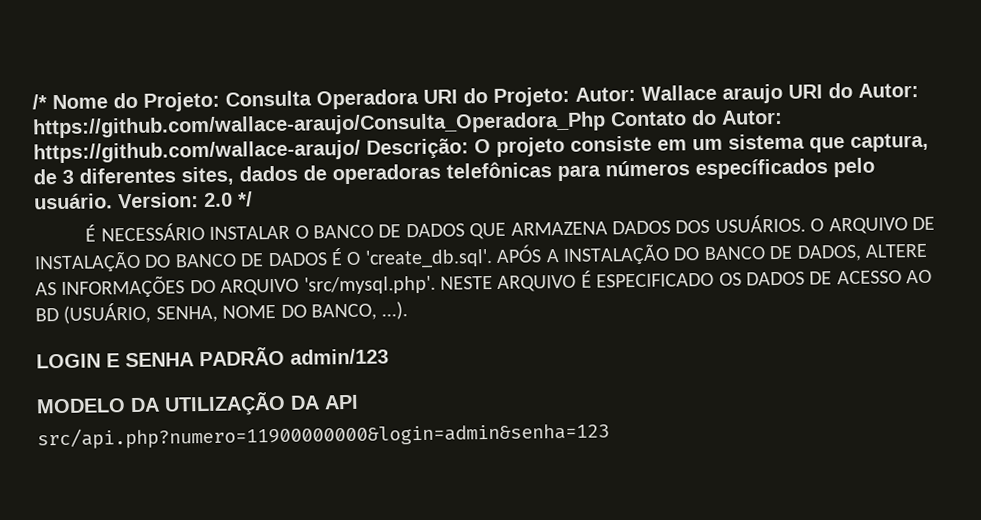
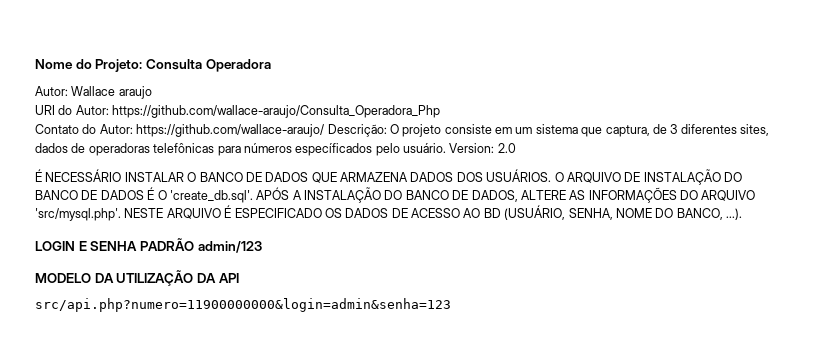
- /* Nome do Projeto: Consulta Operadora URI do Projeto: Autor: Wallace araujo URI do Autor: https://github.com/wallace-araujo/Consulta_Operadora_Php Contato do Autor: https://github.com/wallace-araujo/ Descrição: O projeto consiste em um sistema que captura, de 3 diferentes sites, dados de operadoras telefônicas para números específicados pelo usuário.
+ Nome do Projeto: Consulta Operadora
+ Autor: Wallace araujo
+ URI do Autor: https://github.com/wallace-araujo/Consulta_Operadora_Php
+ Contato do Autor: https://github.com/wallace-araujo/ Descrição: O projeto consiste em um sistema que captura, de 3 diferentes sites, dados de operadoras telefônicas para números específicados pelo usuário.
- Version: 2.0 */
+ Version: 2.0

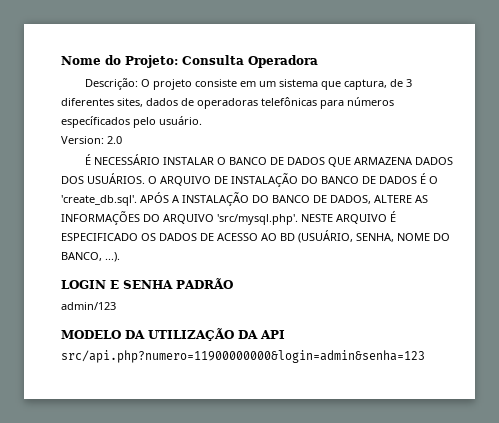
- Autor: Wallace araujo
- URI do Autor: https://github.com/wallace-araujo/Consulta_Operadora_Php
- Contato do Autor: https://github.com/wallace-araujo/ Descrição: O projeto consiste em um sistema que captura, de 3 diferentes sites, dados de operadoras telefônicas para números específicados pelo usuário. Version: 2.0
+ Descrição: O projeto consiste em um sistema que captura, de 3 diferentes sites, dados de operadoras telefônicas para números específicados pelo usuário.
+ Version: 2.0
- LOGIN E SENHA PADRÃO admin/123
+ LOGIN E SENHA PADRÃO
+ admin/123

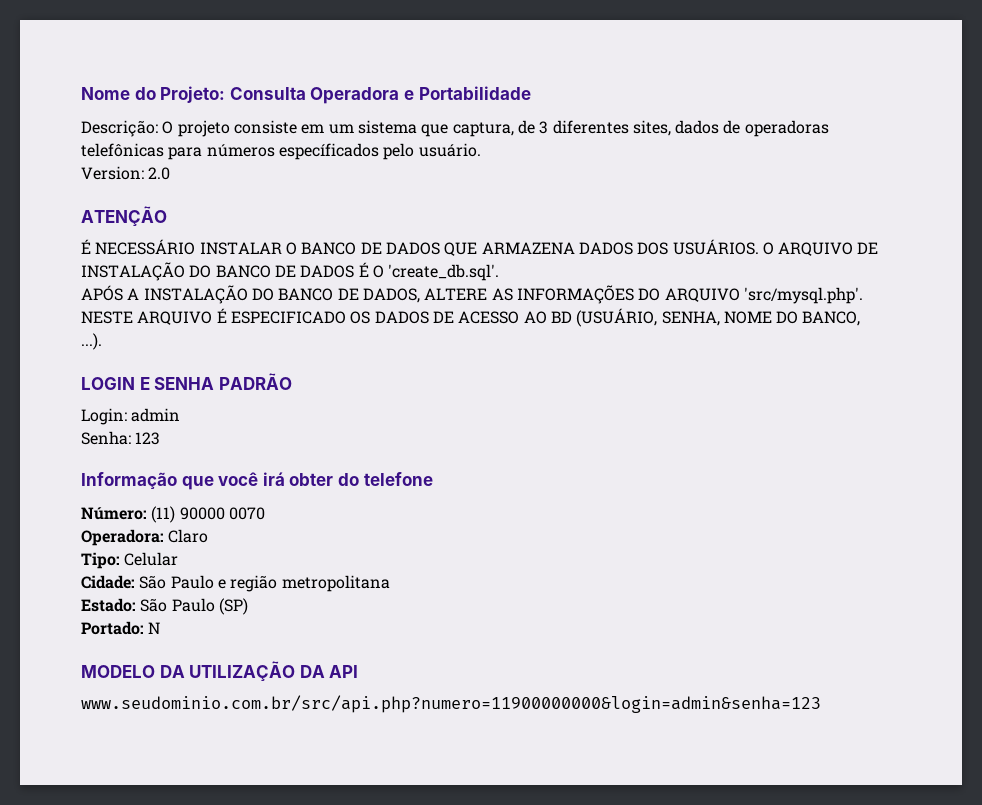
- Nome do Projeto: Consulta Operadora
+ Nome do Projeto: Consulta Operadora e Portabilidade
+ ATENÇÃO
- O ARQUIVO DE INSTALAÇÃO DO BANCO DE DADOS É O 'create_db.sql'. APÓS A INSTALAÇÃO DO BANCO DE DADOS, ALTERE AS INFORMAÇÕES DO ARQUIVO 'src/mysql.php'. NESTE ARQUIVO É ESPECIFICADO OS DADOS DE ACESSO AO BD (USUÁRIO, SENHA, NOME DO BANCO, ...).
+ O ARQUIVO DE INSTALAÇÃO DO BANCO DE DADOS É O 'create_db.sql'.
+ APÓS A INSTALAÇÃO DO BANCO DE DADOS, ALTERE AS INFORMAÇÕES DO ARQUIVO 'src/mysql.php'. NESTE ARQUIVO É ESPECIFICADO OS DADOS DE ACESSO AO BD (USUÁRIO, SENHA, NOME DO BANCO, ...).
- admin/123
+ Login: admin
+ Senha: 123
+ Informação que você irá obter do telefone
+ Número: (11) 90000 0070
+ Operadora: Claro
+ Tipo: Celular
+ Cidade: São Paulo e região metropolitana
+ Estado: São Paulo (SP)
+ Portado: N
- src/api.php?numero=11900000000&login=admin&senha=123
+ www.seudominio.com.br/src/api.php?numero=11900000000&login=admin&senha=123

